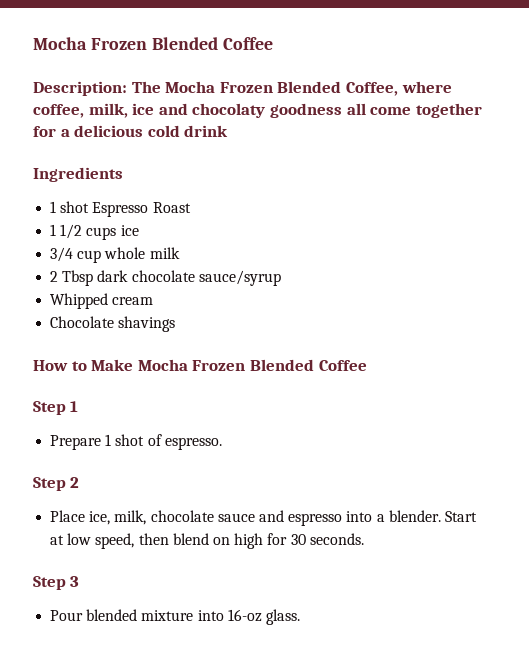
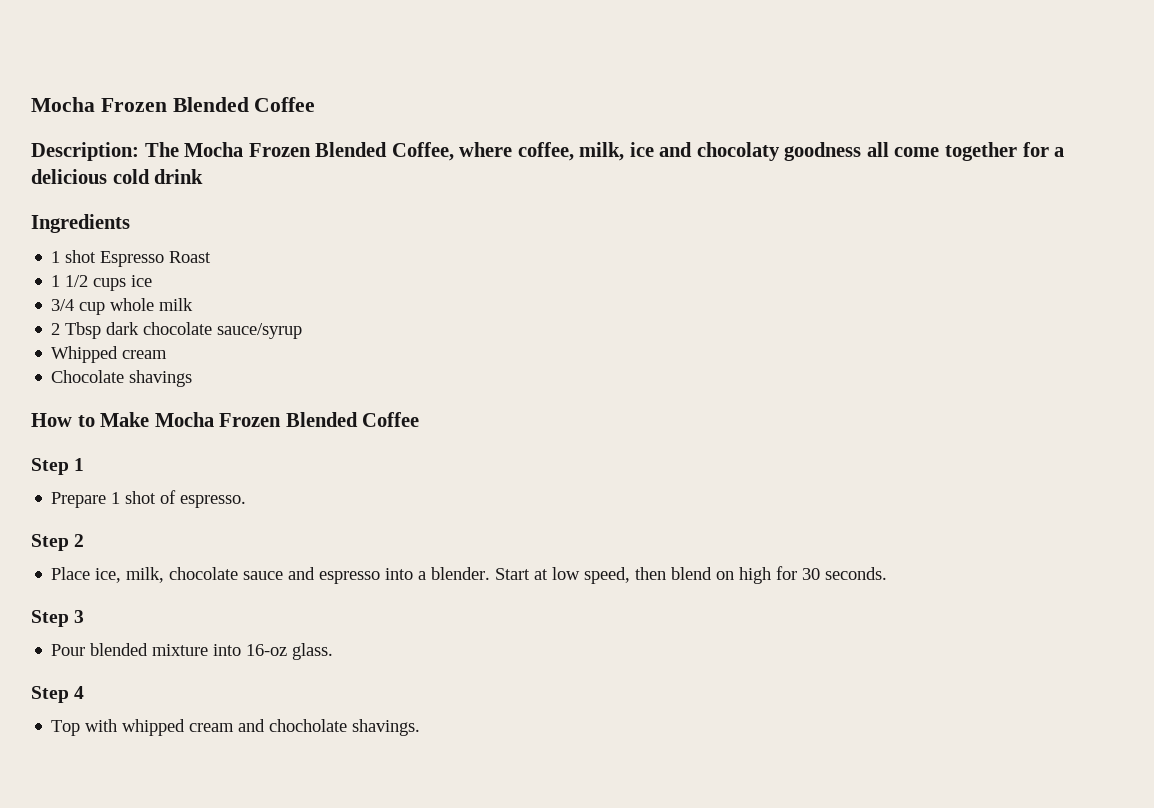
+ Step 4
+ Top with whipped cream and chocholate shavings.

